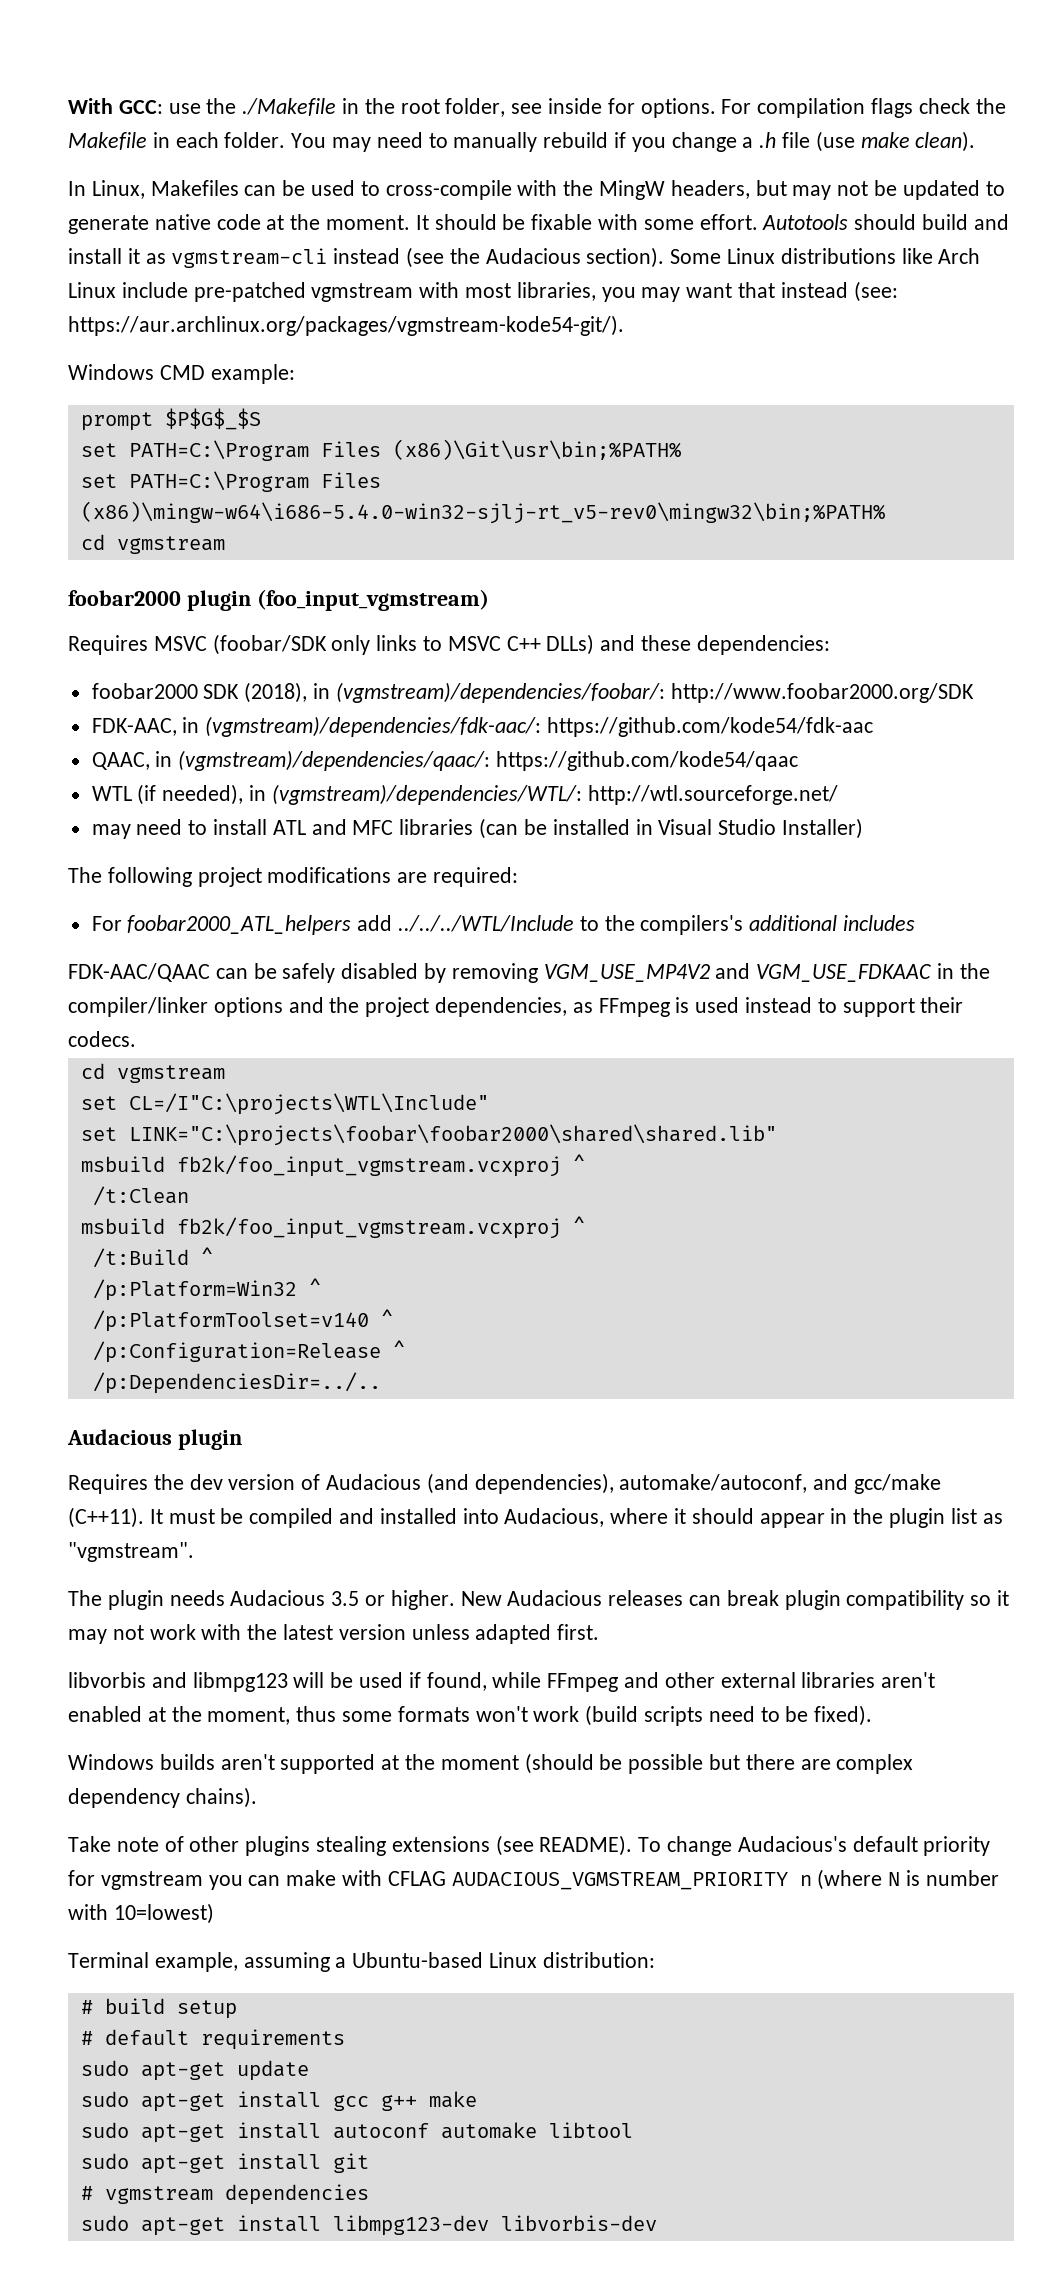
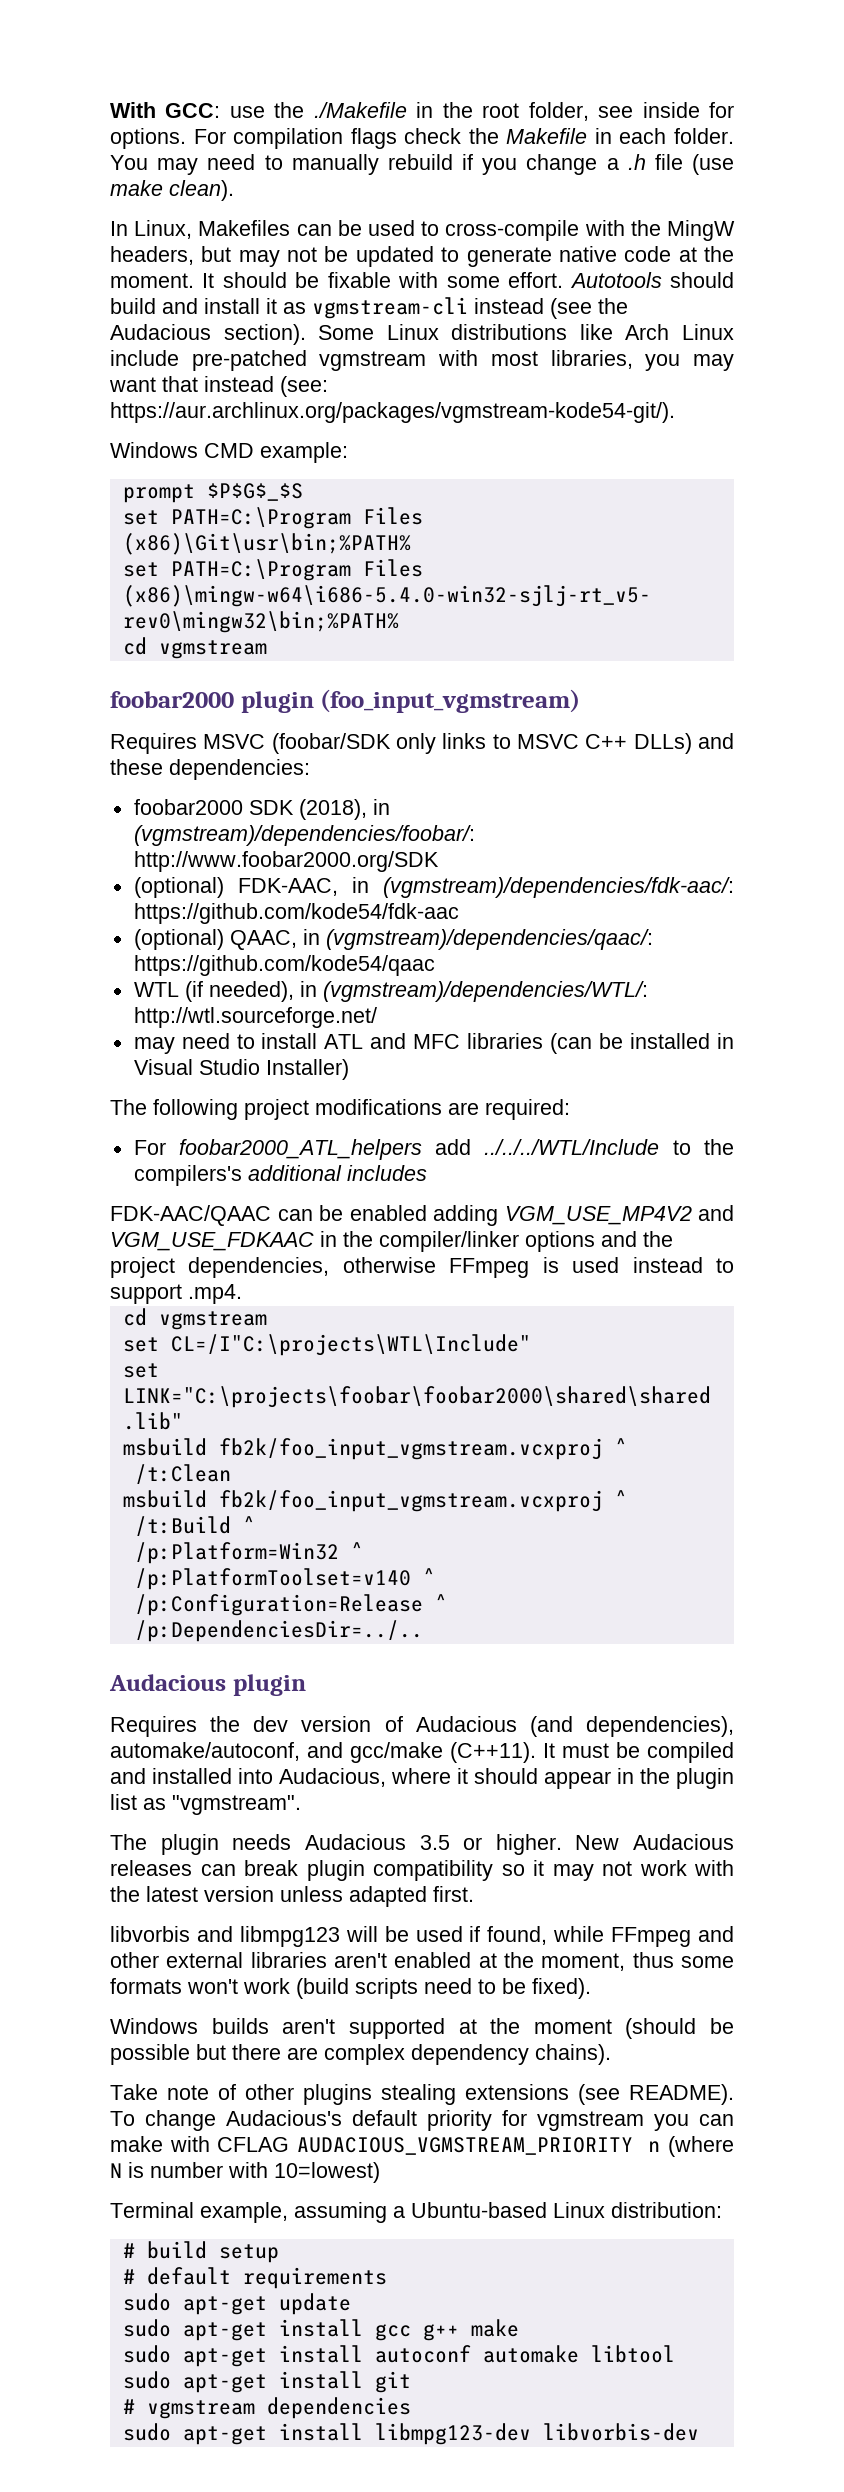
- FDK-AAC, in (vgmstream)/dependencies/fdk-aac/: https://github.com/kode54/fdk-aac
+ (optional) FDK-AAC, in (vgmstream)/dependencies/fdk-aac/: https://github.com/kode54/fdk-aac
- QAAC, in (vgmstream)/dependencies/qaac/: https://github.com/kode54/qaac
+ (optional) QAAC, in (vgmstream)/dependencies/qaac/: https://github.com/kode54/qaac
- FDK-AAC/QAAC can be safely disabled by removing VGM_USE_MP4V2 and VGM_USE_FDKAAC in the compiler/linker options and the project dependencies, as FFmpeg is used instead to support their codecs.
+ FDK-AAC/QAAC can be enabled adding VGM_USE_MP4V2 and VGM_USE_FDKAAC in the compiler/linker options and the project dependencies, otherwise FFmpeg is used instead to support .mp4.

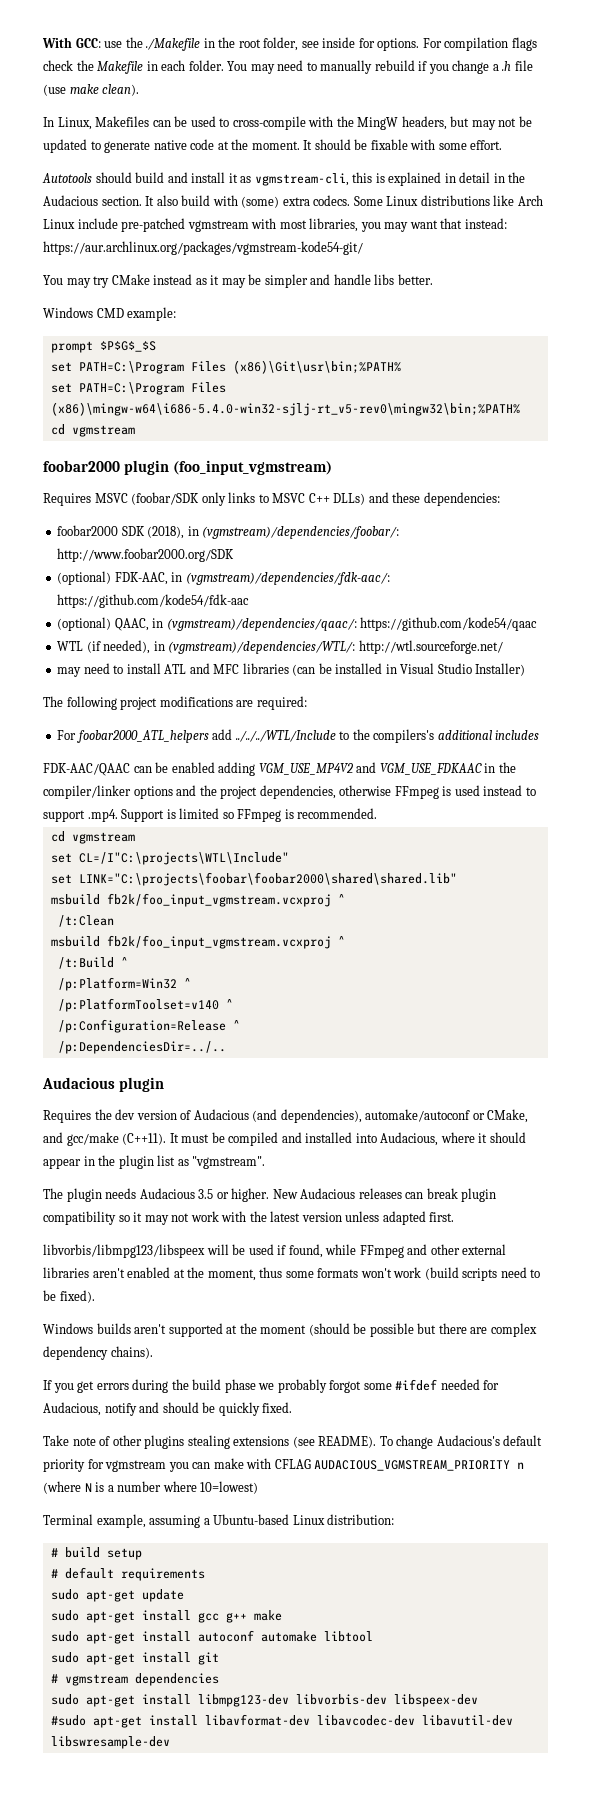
- It should be fixable with some effort. Autotools should build and install it as vgmstream-cli instead (see the Audacious section).
+ It should be fixable with some effort.
+ Autotools should build and install it as vgmstream-cli, this is explained in detail in the Audacious section. It also build with (some) extra codecs.
- Some Linux distributions like Arch Linux include pre-patched vgmstream with most libraries, you may want that instead (see: https://aur.archlinux.org/packages/vgmstream-kode54-git/).
+ Some Linux distributions like Arch Linux include pre-patched vgmstream with most libraries, you may want that instead: https://aur.archlinux.org/packages/vgmstream-kode54-git/
+ You may try CMake instead as it may be simpler and handle libs better.
- FDK-AAC/QAAC can be enabled adding VGM_USE_MP4V2 and VGM_USE_FDKAAC in the compiler/linker options and the project dependencies, otherwise FFmpeg is used instead to support .mp4.
+ FDK-AAC/QAAC can be enabled adding VGM_USE_MP4V2 and VGM_USE_FDKAAC in the compiler/linker options and the project dependencies, otherwise FFmpeg is used instead to support .mp4. Support is limited so FFmpeg is recommended.
- Requires the dev version of Audacious (and dependencies), automake/autoconf, and gcc/make (C++11).
+ Requires the dev version of Audacious (and dependencies), automake/autoconf or CMake, and gcc/make (C++11).
- libvorbis and libmpg123 will be used if found, while FFmpeg and other external libraries aren't enabled at the moment, thus some formats won't work (build scripts need to be fixed).
+ libvorbis/libmpg123/libspeex will be used if found, while FFmpeg and other external libraries aren't enabled at the moment, thus some formats won't work (build scripts need to be fixed).
+ If you get errors during the build phase we probably forgot some #ifdef needed for Audacious, notify and should be quickly fixed.
- To change Audacious's default priority for vgmstream you can make with CFLAG AUDACIOUS_VGMSTREAM_PRIORITY n (where N is number with 10=lowest)
+ To change Audacious's default priority for vgmstream you can make with CFLAG AUDACIOUS_VGMSTREAM_PRIORITY n (where N is a number where 10=lowest)
- sudo apt-get install libmpg123-dev libvorbis-dev
+ sudo apt-get install libmpg123-dev libvorbis-dev libspeex-dev
+ #sudo apt-get install libavformat-dev libavcodec-dev libavutil-dev libswresample-dev

